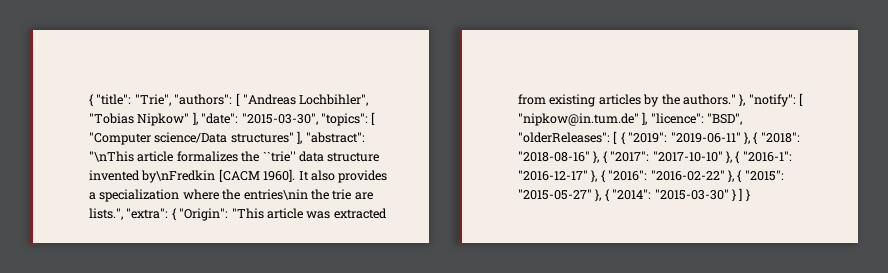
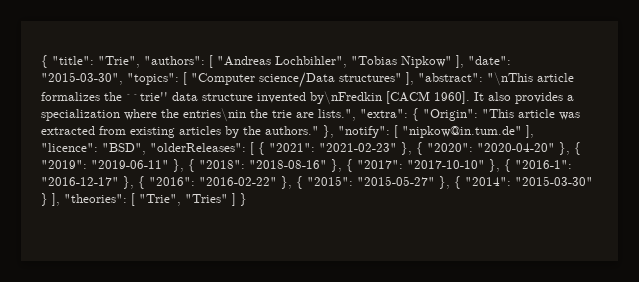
- }, "notify": [ "nipkow@in.tum.de" ], "licence": "BSD", "olderReleases": [ { "2019": "2019-06-11" }, { "2018": "2018-08-16" }, { "2017": "2017-10-10" }, { "2016-1": "2016-12-17" }, { "2016": "2016-02-22" }, { "2015": "2015-05-27" }, { "2014": "2015-03-30" } ] }
+ }, "notify": [ "nipkow@in.tum.de" ], "licence": "BSD", "olderReleases": [ { "2021": "2021-02-23" }, { "2020": "2020-04-20" }, { "2019": "2019-06-11" }, { "2018": "2018-08-16" }, { "2017": "2017-10-10" }, { "2016-1": "2016-12-17" }, { "2016": "2016-02-22" }, { "2015": "2015-05-27" }, { "2014": "2015-03-30" } ], "theories": [ "Trie", "Tries" ] }

